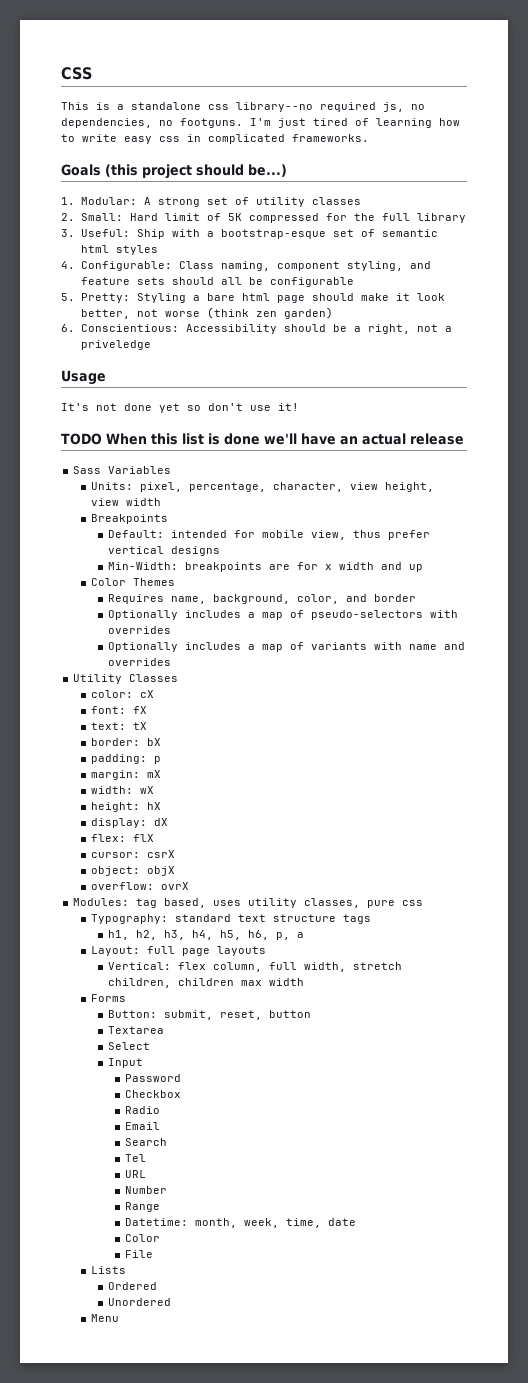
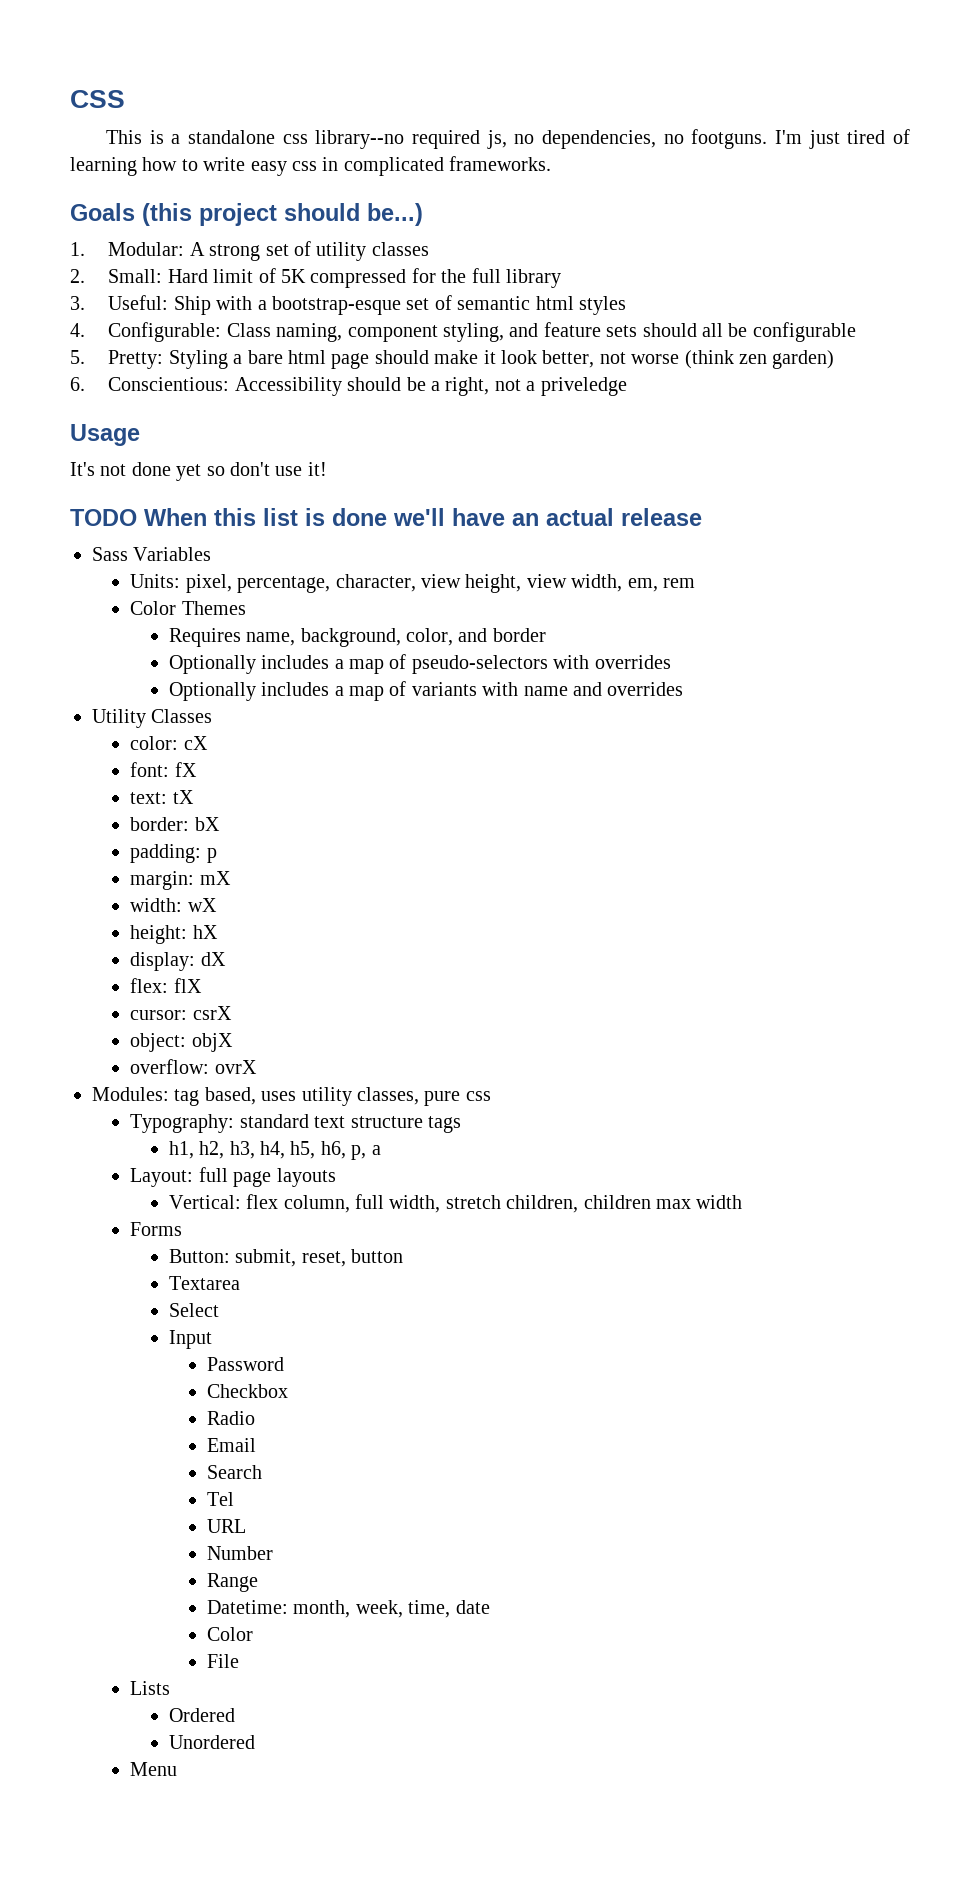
- Units: pixel, percentage, character, view height, view width
- Breakpoints
- Default: intended for mobile view, thus prefer vertical designs
- Min-Width: breakpoints are for x width and up
+ Units: pixel, percentage, character, view height, view width, em, rem

